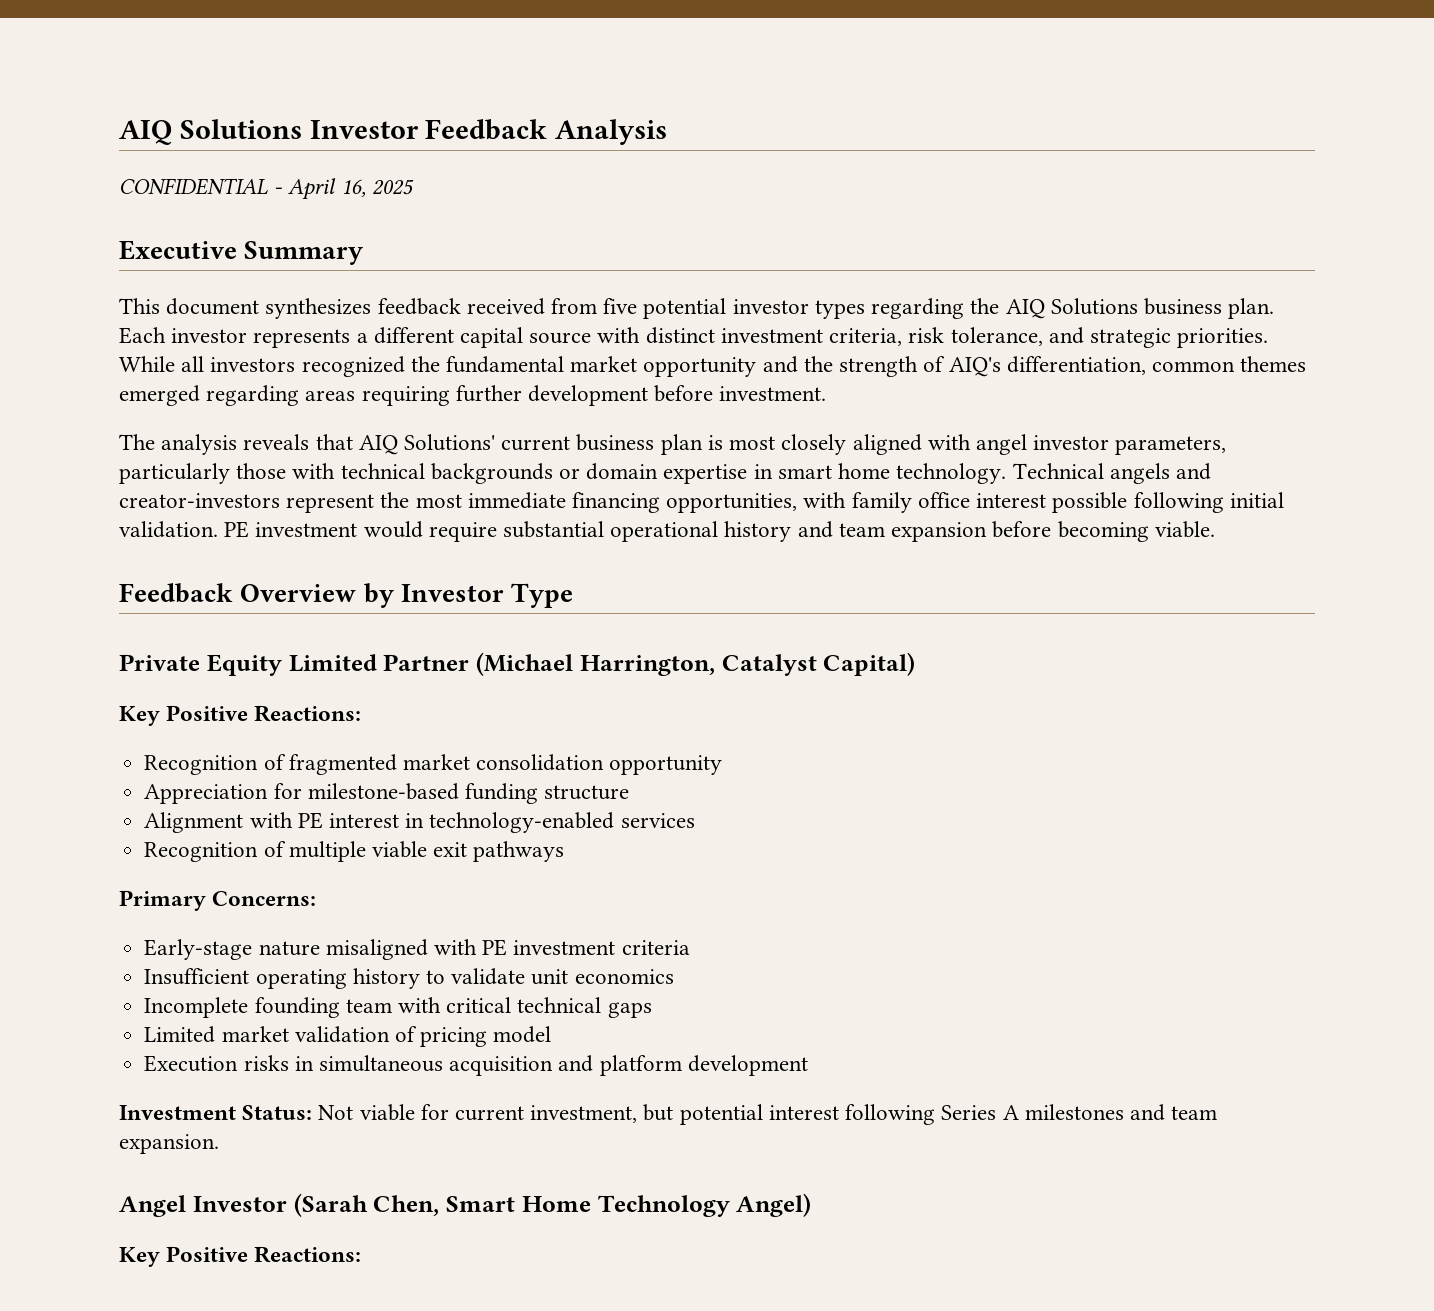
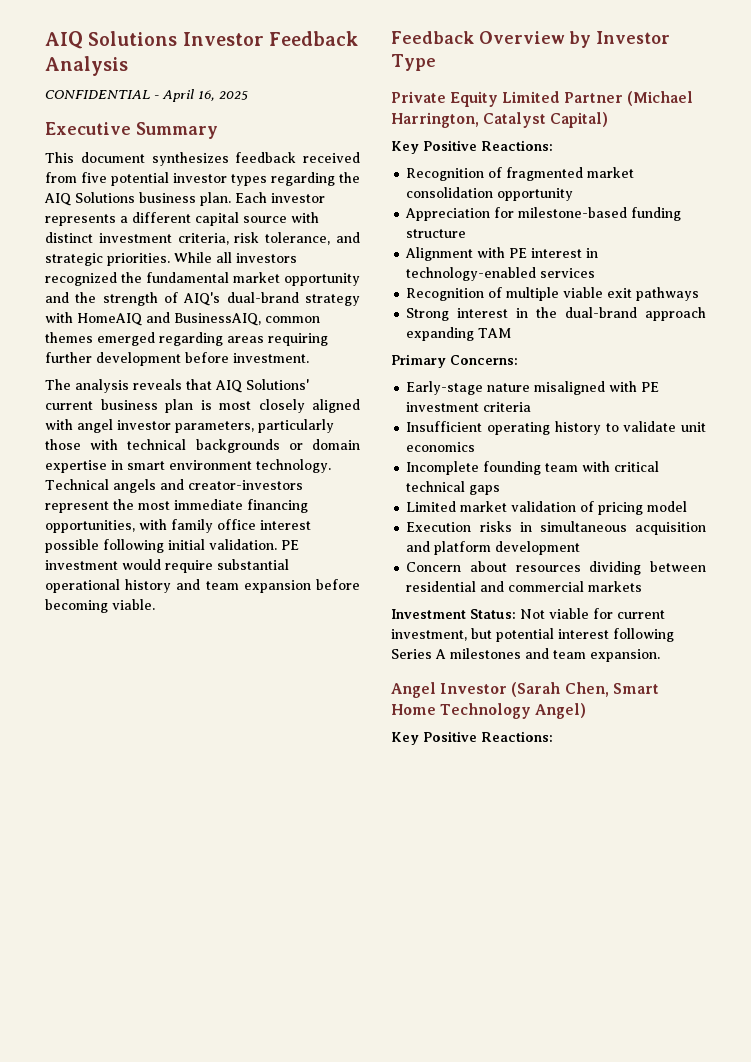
- While all investors recognized the fundamental market opportunity and the strength of AIQ's differentiation, common themes emerged regarding areas requiring further development before investment.
+ While all investors recognized the fundamental market opportunity and the strength of AIQ's dual-brand strategy with HomeAIQ and BusinessAIQ, common themes emerged regarding areas requiring further development before investment.
- The analysis reveals that AIQ Solutions' current business plan is most closely aligned with angel investor parameters, particularly those with technical backgrounds or domain expertise in smart home technology.
+ The analysis reveals that AIQ Solutions' current business plan is most closely aligned with angel investor parameters, particularly those with technical backgrounds or domain expertise in smart environment technology.
+ Strong interest in the dual-brand approach expanding TAM
+ Concern about resources dividing between residential and commercial markets

